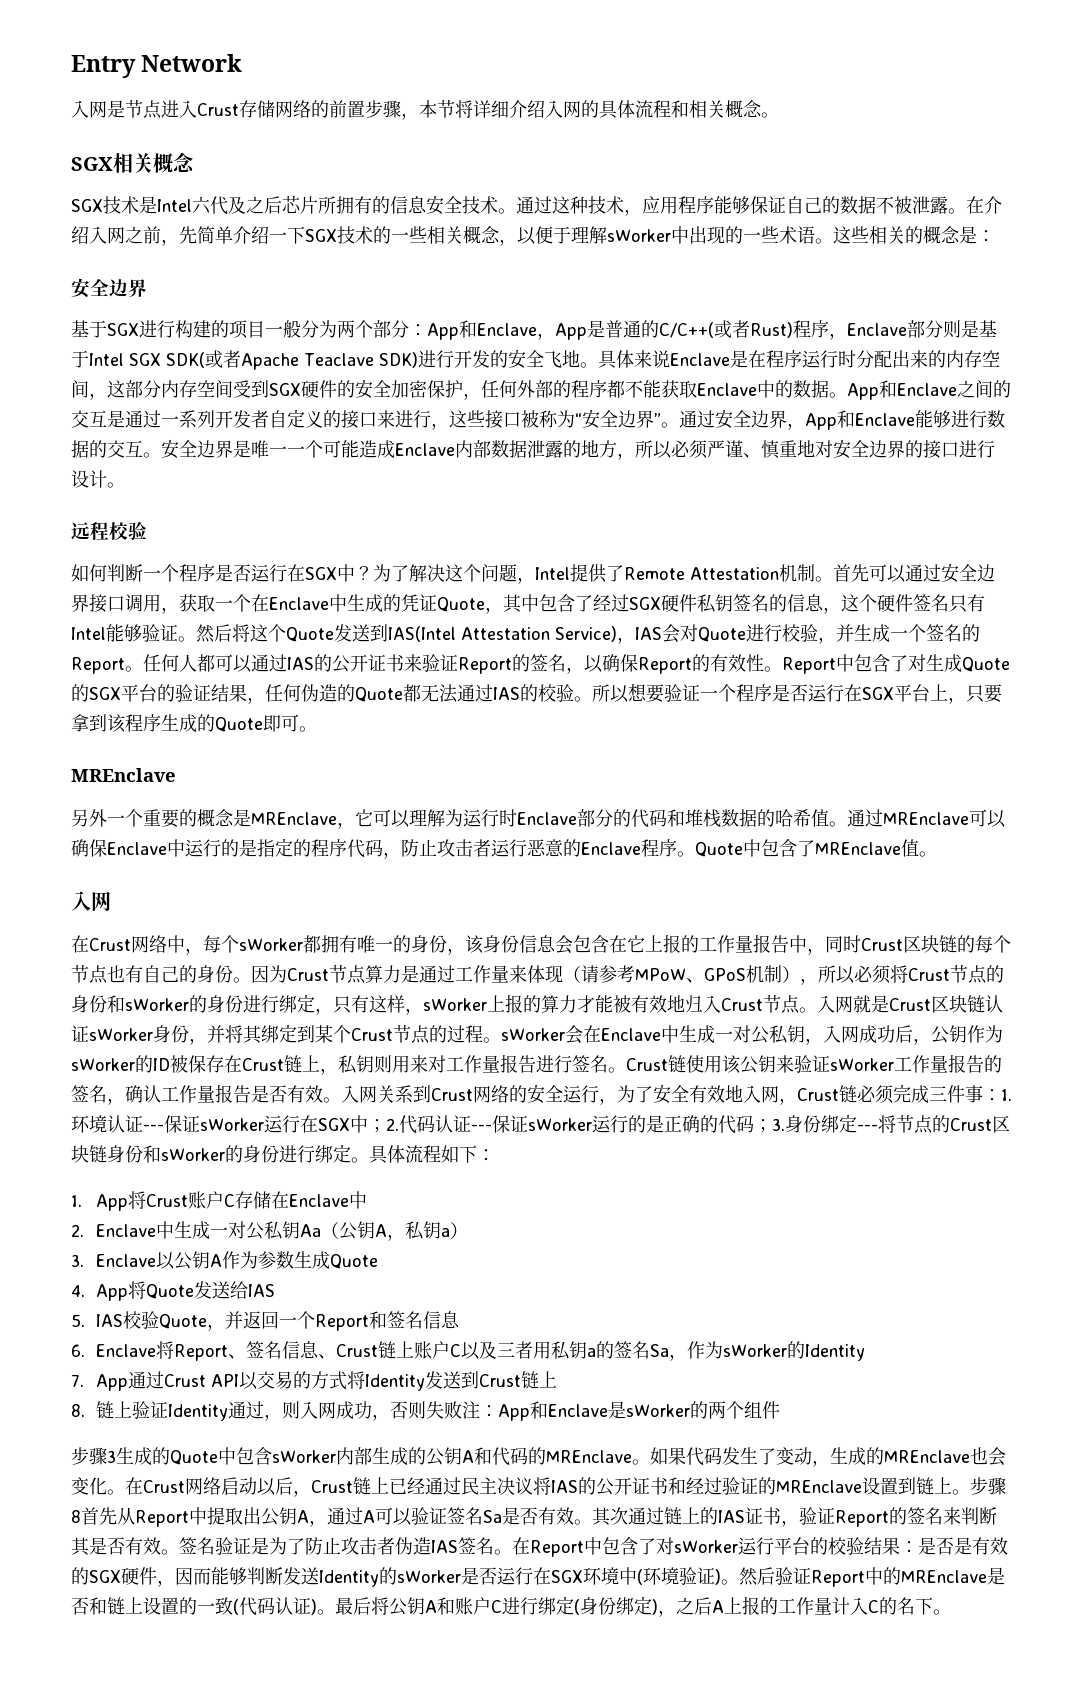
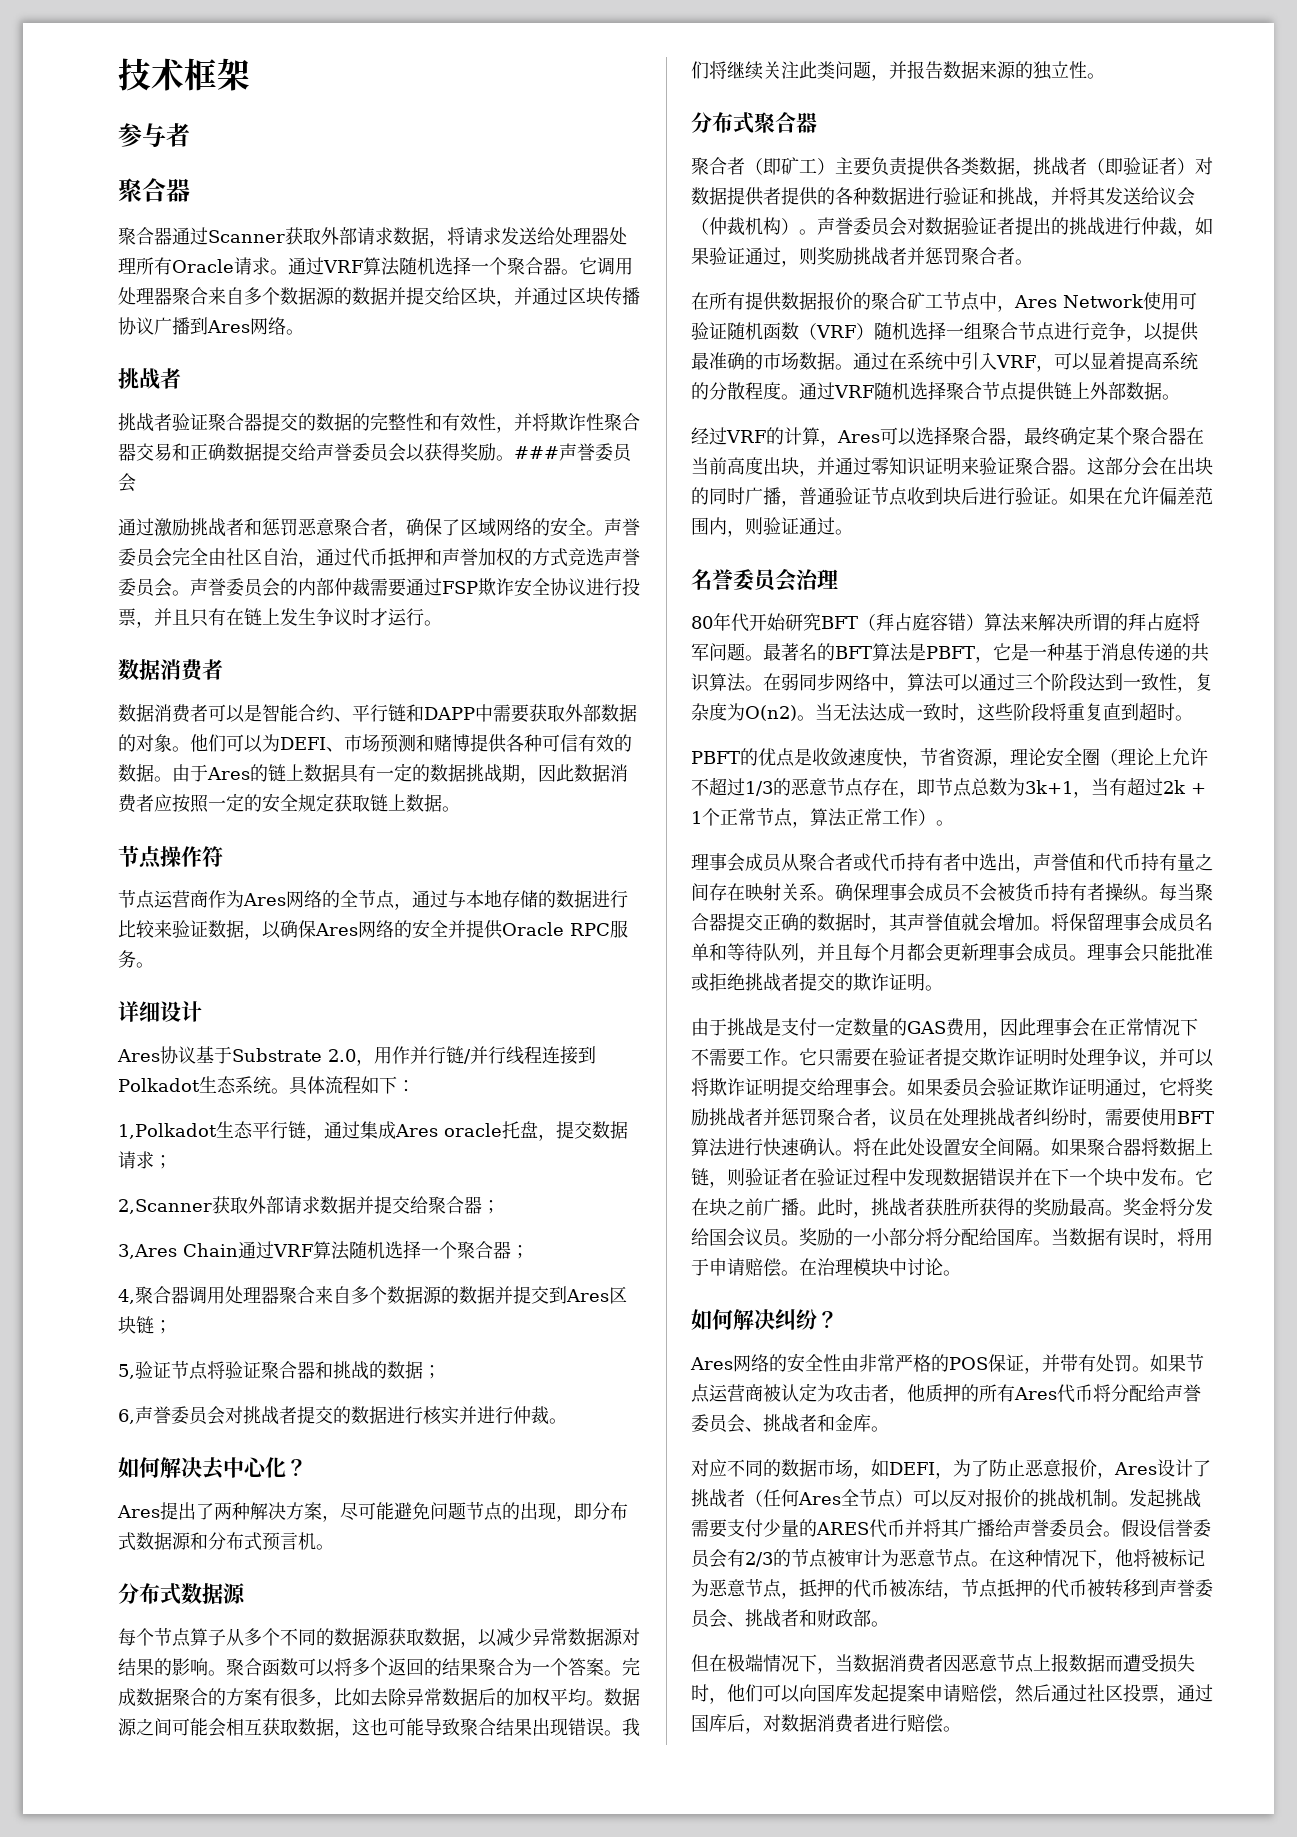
- Entry Network
- 入网是节点进入Crust存储网络的前置步骤，本节将详细介绍入网的具体流程和相关概念。
- SGX相关概念
- SGX技术是Intel六代及之后芯片所拥有的信息安全技术。通过这种技术，应用程序能够保证自己的数据不被泄露。在介绍入网之前，先简单介绍一下SGX技术的一些相关概念，以便于理解sWorker中出现的一些术语。这些相关的概念是：
- 安全边界
- 基于SGX进行构建的项目一般分为两个部分：App和Enclave，App是普通的C/C++(或者Rust)程序，Enclave部分则是基于Intel SGX SDK(或者Apache Teaclave SDK)进行开发的安全飞地。具体来说Enclave是在程序运行时分配出来的内存空间，这部分内存空间受到SGX硬件的安全加密保护，任何外部的程序都不能获取Enclave中的数据。App和Enclave之间的交互是通过一系列开发者自定义的接口来进行，这些接口被称为“安全边界”。通过安全边界，App和Enclave能够进行数据的交互。安全边界是唯一一个可能造成Enclave内部数据泄露的地方，所以必须严谨、慎重地对安全边界的接口进行设计。
- 远程校验
- 如何判断一个程序是否运行在SGX中？为了解决这个问题，Intel提供了Remote Attestation机制。首先可以通过安全边界接口调用，获取一个在Enclave中生成的凭证Quote，其中包含了经过SGX硬件私钥签名的信息，这个硬件签名只有Intel能够验证。然后将这个Quote发送到IAS(Intel Attestation Service)，IAS会对Quote进行校验，并生成一个签名的Report。任何人都可以通过IAS的公开证书来验证Report的签名，以确保Report的有效性。Report中包含了对生成Quote的SGX平台的验证结果，任何伪造的Quote都无法通过IAS的校验。所以想要验证一个程序是否运行在SGX平台上，只要拿到该程序生成的Quote即可。
- MREnclave
- 另外一个重要的概念是MREnclave，它可以理解为运行时Enclave部分的代码和堆栈数据的哈希值。通过MREnclave可以确保Enclave中运行的是指定的程序代码，防止攻击者运行恶意的Enclave程序。Quote中包含了MREnclave值。
- 入网
- 在Crust网络中，每个sWorker都拥有唯一的身份，该身份信息会包含在它上报的工作量报告中，同时Crust区块链的每个节点也有自己的身份。因为Crust节点算力是通过工作量来体现（请参考MPoW、GPoS机制），所以必须将Crust节点的身份和sWorker的身份进行绑定，只有这样，sWorker上报的算力才能被有效地归入Crust节点。入网就是Crust区块链认证sWorker身份，并将其绑定到某个Crust节点的过程。sWorker会在Enclave中生成一对公私钥，入网成功后，公钥作为sWorker的ID被保存在Crust链上，私钥则用来对工作量报告进行签名。Crust链使用该公钥来验证sWorker工作量报告的签名，确认工作量报告是否有效。入网关系到Crust网络的安全运行，为了安全有效地入网，Crust链必须完成三件事：1.环境认证---保证sWorker运行在SGX中；2.代码认证---保证sWorker运行的是正确的代码；3.身份绑定---将节点的Crust区块链身份和sWorker的身份进行绑定。具体流程如下：
- 1. App将Crust账户C存储在Enclave中
- 2. Enclave中生成一对公私钥Aa（公钥A，私钥a）
- 3. Enclave以公钥A作为参数生成Quote
- 4. App将Quote发送给IAS
- 5. IAS校验Quote，并返回一个Report和签名信息
- 6. Enclave将Report、签名信息、Crust链上账户C以及三者用私钥a的签名Sa，作为sWorker的Identity
- 7. App通过Crust API以交易的方式将Identity发送到Crust链上
- 8.链上验证Identity通过，则入网成功，否则失败注：App和Enclave是sWorker的两个组件
- 步骤3生成的Quote中包含sWorker内部生成的公钥A和代码的MREnclave。如果代码发生了变动，生成的MREnclave也会变化。在Crust网络启动以后，Crust链上已经通过民主决议将IAS的公开证书和经过验证的MREnclave设置到链上。步骤8首先从Report中提取出公钥A，通过A可以验证签名Sa是否有效。其次通过链上的IAS证书，验证Report的签名来判断其是否有效。签名验证是为了防止攻击者伪造IAS签名。在Report中包含了对sWorker运行平台的校验结果：是否是有效的SGX硬件，因而能够判断发送Identity的sWorker是否运行在SGX环境中(环境验证)。然后验证Report中的MREnclave是否和链上设置的一致(代码认证)。最后将公钥A和账户C进行绑定(身份绑定)，之后A上报的工作量计入C的名下。
+ 技术框架
+ 参与者
+ 聚合器
+ 聚合器通过Scanner获取外部请求数据，将请求发送给处理器处理所有Oracle请求。通过VRF算法随机选择一个聚合器。它调用处理器聚合来自多个数据源的数据并提交给区块，并通过区块传播协议广播到Ares网络。
+ 挑战者
+ 挑战者验证聚合器提交的数据的完整性和有效性，并将欺诈性聚合器交易和正确数据提交给声誉委员会以获得奖励。###声誉委员会
+ 通过激励挑战者和惩罚恶意聚合者，确保了区域网络的安全。声誉委员会完全由社区自治，通过代币抵押和声誉加权的方式竞选声誉委员会。声誉委员会的内部仲裁需要通过FSP欺诈安全协议进行投票，并且只有在链上发生争议时才运行。
+ 数据消费者
+ 数据消费者可以是智能合约、平行链和DAPP中需要获取外部数据的对象。他们可以为DEFI、市场预测和赌博提供各种可信有效的数据。由于Ares的链上数据具有一定的数据挑战期，因此数据消费者应按照一定的安全规定获取链上数据。
+ 节点操作符
+ 节点运营商作为Ares网络的全节点，通过与本地存储的数据进行比较来验证数据，以确保Ares网络的安全并提供Oracle RPC服务。
+ 详细设计
+ Ares协议基于Substrate 2.0，用作并行链/并行线程连接到Polkadot生态系统。具体流程如下：
+ 1,Polkadot生态平行链，通过集成Ares oracle托盘，提交数据请求；
+ 2,Scanner获取外部请求数据并提交给聚合器；
+ 3,Ares Chain通过VRF算法随机选择一个聚合器；
+ 4,聚合器调用处理器聚合来自多个数据源的数据并提交到Ares区块链；
+ 5,验证节点将验证聚合器和挑战的数据；
+ 6,声誉委员会对挑战者提交的数据进行核实并进行仲裁。
+ 如何解决去中心化？
+ Ares提出了两种解决方案，尽可能避免问题节点的出现，即分布式数据源和分布式预言机。
+ 分布式数据源
+ 每个节点算子从多个不同的数据源获取数据，以减少异常数据源对结果的影响。聚合函数可以将多个返回的结果聚合为一个答案。完成数据聚合的方案有很多，比如去除异常数据后的加权平均。数据源之间可能会相互获取数据，这也可能导致聚合结果出现错误。我们将继续关注此类问题，并报告数据来源的独立性。
+ 分布式聚合器
+ 聚合者（即矿工）主要负责提供各类数据，挑战者（即验证者）对数据提供者提供的各种数据进行验证和挑战，并将其发送给议会（仲裁机构）。声誉委员会对数据验证者提出的挑战进行仲裁，如果验证通过，则奖励挑战者并惩罚聚合者。
+ 在所有提供数据报价的聚合矿工节点中，Ares Network使用可验证随机函数（VRF）随机选择一组聚合节点进行竞争，以提供最准确的市场数据。通过在系统中引入VRF，可以显着提高系统的分散程度。通过VRF随机选择聚合节点提供链上外部数据。
+ 经过VRF的计算，Ares可以选择聚合器，最终确定某个聚合器在当前高度出块，并通过零知识证明来验证聚合器。这部分会在出块的同时广播，普通验证节点收到块后进行验证。如果在允许偏差范围内，则验证通过。
+ 名誉委员会治理
+ 80年代开始研究BFT（拜占庭容错）算法来解决所谓的拜占庭将军问题。最著名的BFT算法是PBFT，它是一种基于消息传递的共识算法。在弱同步网络中，算法可以通过三个阶段达到一致性，复杂度为O(n2)。当无法达成一致时，这些阶段将重复直到超时。
+ PBFT的优点是收敛速度快，节省资源，理论安全圈（理论上允许不超过1/3的恶意节点存在，即节点总数为3k+1，当有超过2k + 1个正常节点，算法正常工作）。
+ 理事会成员从聚合者或代币持有者中选出，声誉值和代币持有量之间存在映射关系。确保理事会成员不会被货币持有者操纵。每当聚合器提交正确的数据时，其声誉值就会增加。将保留理事会成员名单和等待队列，并且每个月都会更新理事会成员。理事会只能批准或拒绝挑战者提交的欺诈证明。
+ 由于挑战是支付一定数量的GAS费用，因此理事会在正常情况下不需要工作。它只需要在验证者提交欺诈证明时处理争议，并可以将欺诈证明提交给理事会。如果委员会验证欺诈证明通过，它将奖励挑战者并惩罚聚合者，议员在处理挑战者纠纷时，需要使用BFT算法进行快速确认。将在此处设置安全间隔。如果聚合器将数据上链，则验证者在验证过程中发现数据错误并在下一个块中发布。它在块之前广播。此时，挑战者获胜所获得的奖励最高。奖金将分发给国会议员。奖励的一小部分将分配给国库。当数据有误时，将用于申请赔偿。在治理模块中讨论。
+ 如何解决纠纷？
+ Ares网络的安全性由非常严格的POS保证，并带有处罚。如果节点运营商被认定为攻击者，他质押的所有Ares代币将分配给声誉委员会、挑战者和金库。
+ 对应不同的数据市场，如DEFI，为了防止恶意报价，Ares设计了挑战者（任何Ares全节点）可以反对报价的挑战机制。发起挑战需要支付少量的ARES代币并将其广播给声誉委员会。假设信誉委员会有2/3的节点被审计为恶意节点。在这种情况下，他将被标记为恶意节点，抵押的代币被冻结，节点抵押的代币被转移到声誉委员会、挑战者和财政部。
+ 但在极端情况下，当数据消费者因恶意节点上报数据而遭受损失时，他们可以向国库发起提案申请赔偿，然后通过社区投票，通过国库后，对数据消费者进行赔偿。

